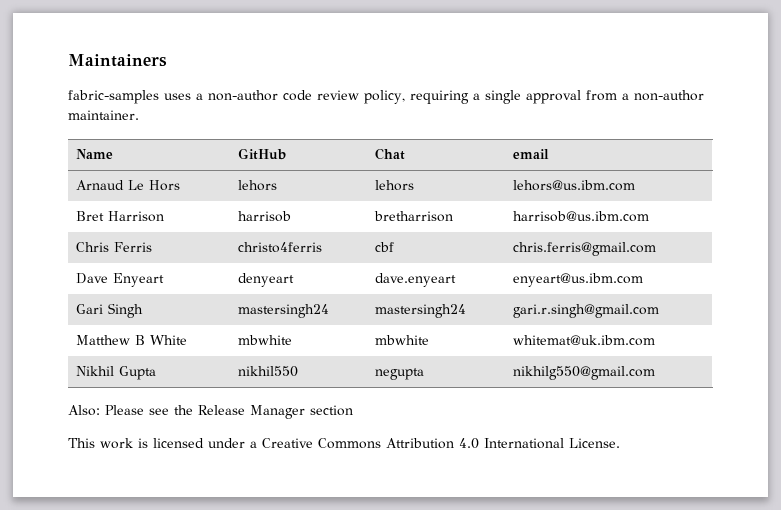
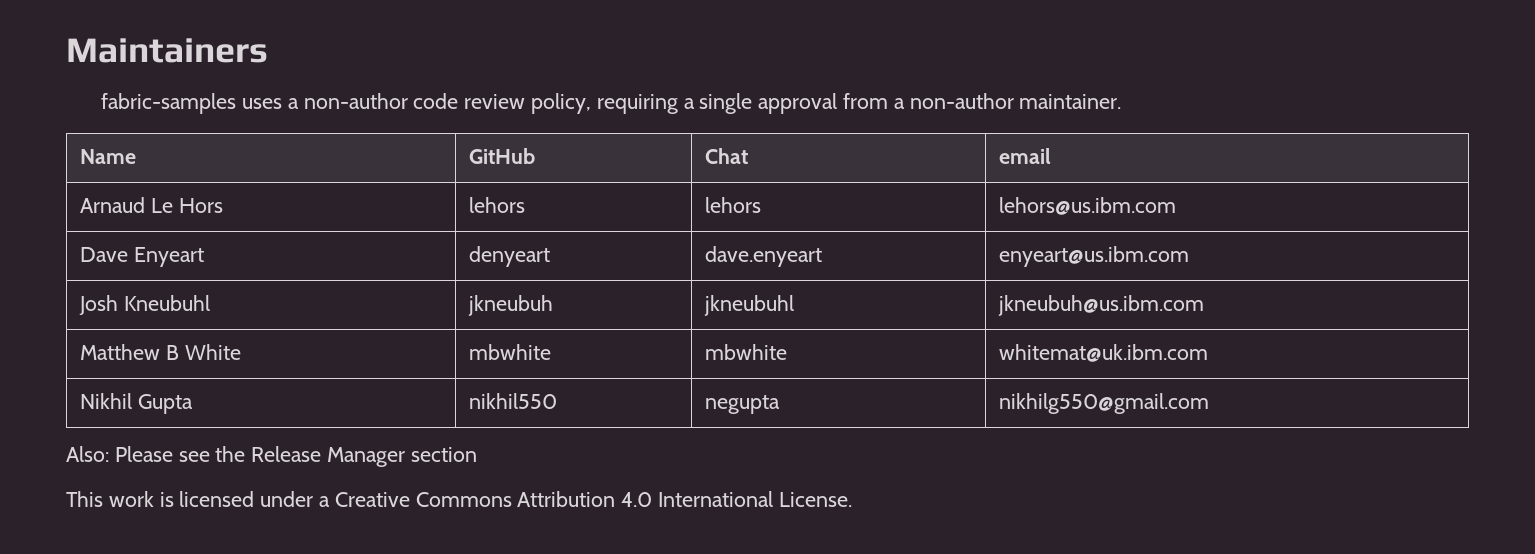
- Bret Harrison | harrisob | bretharrison | harrisob@us.ibm.com
- Chris Ferris | christo4ferris | cbf | chris.ferris@gmail.com
- Gari Singh | mastersingh24 | mastersingh24 | gari.r.singh@gmail.com
+ Josh Kneubuhl | jkneubuh | jkneubuhl | jkneubuh@us.ibm.com

